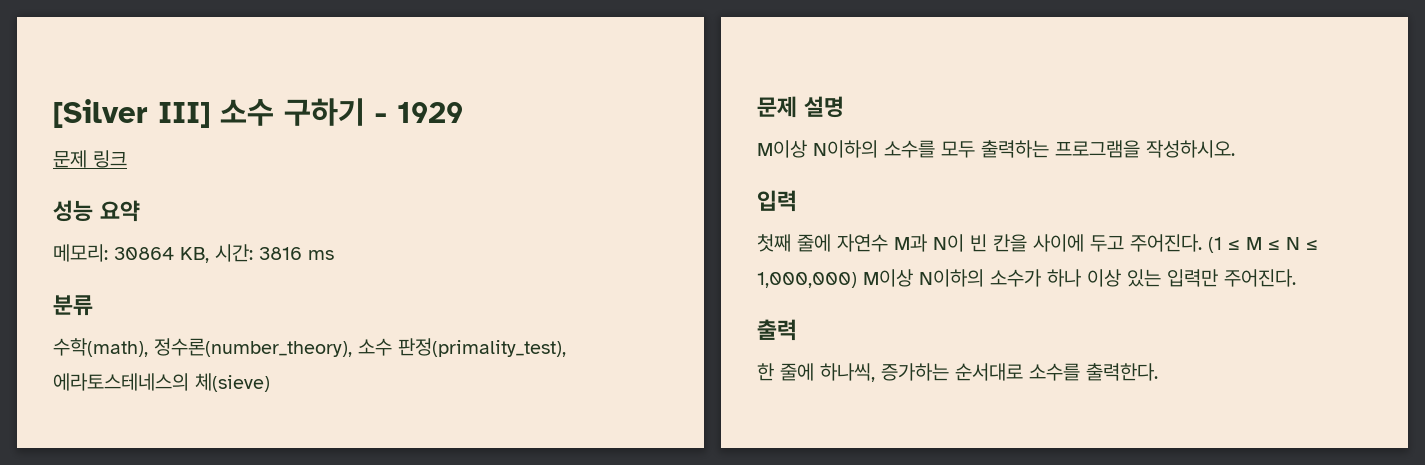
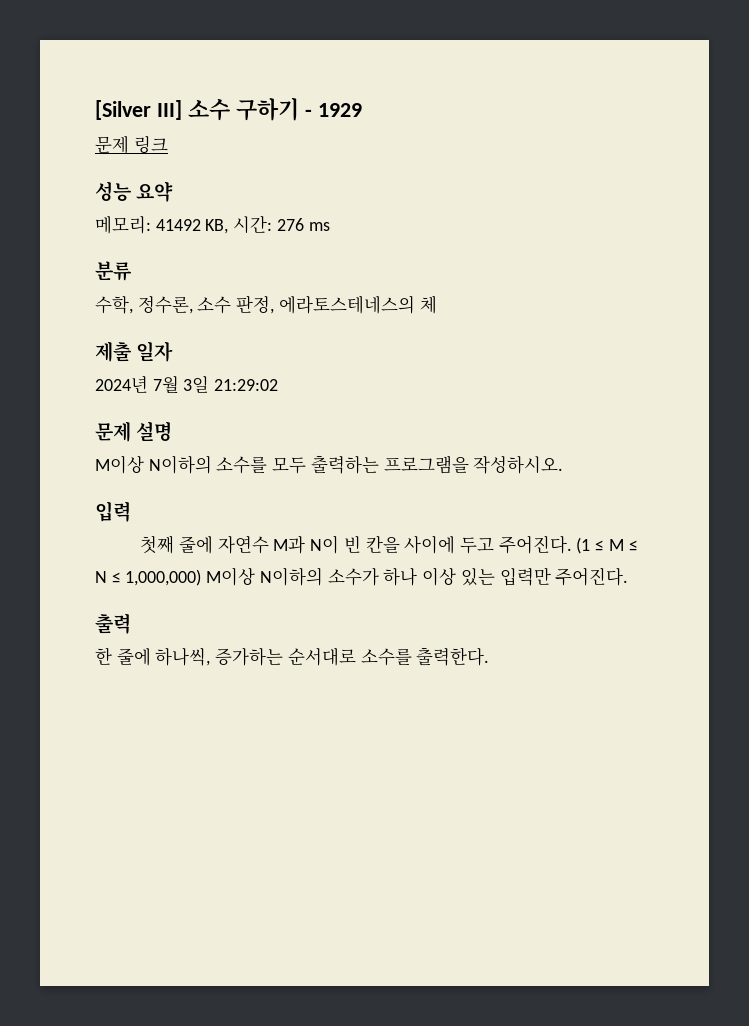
- 메모리: 30864 KB, 시간: 3816 ms
+ 메모리: 41492 KB, 시간: 276 ms
- 수학(math), 정수론(number_theory), 소수 판정(primality_test), 에라토스테네스의 체(sieve)
+ 수학, 정수론, 소수 판정, 에라토스테네스의 체
+ 제출 일자
+ 2024년 7월 3일 21:29:02

